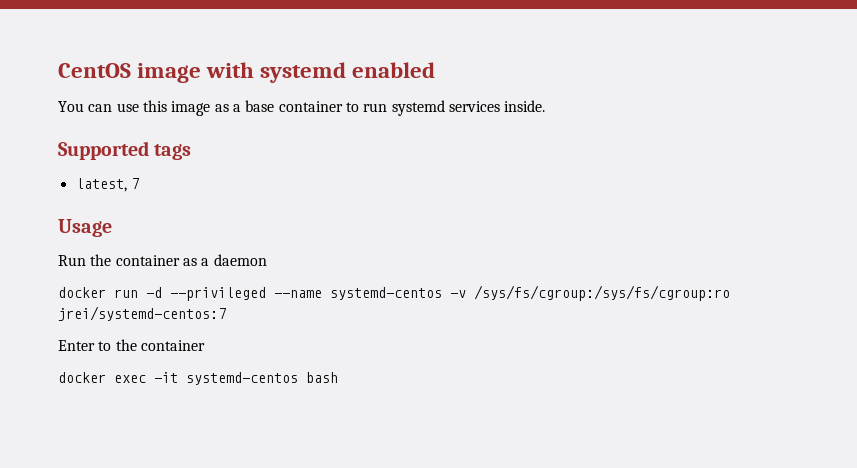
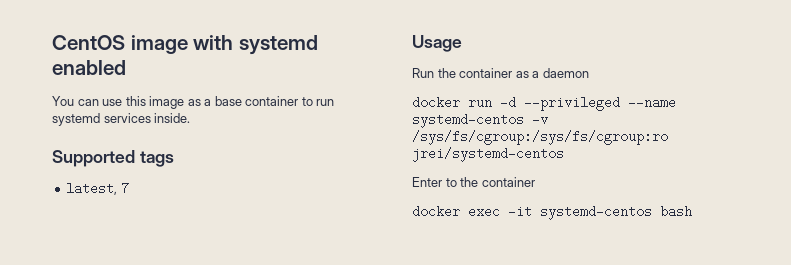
- docker run -d --privileged --name systemd-centos -v /sys/fs/cgroup:/sys/fs/cgroup:ro jrei/systemd-centos:7
+ docker run -d --privileged --name systemd-centos -v /sys/fs/cgroup:/sys/fs/cgroup:ro jrei/systemd-centos

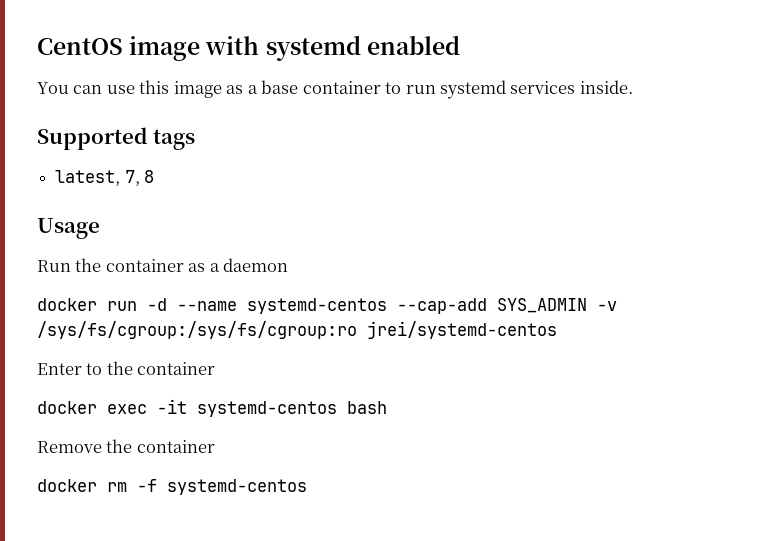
- latest, 7
+ latest, 7, 8
- docker run -d --privileged --name systemd-centos -v /sys/fs/cgroup:/sys/fs/cgroup:ro jrei/systemd-centos
+ docker run -d --name systemd-centos --cap-add SYS_ADMIN -v /sys/fs/cgroup:/sys/fs/cgroup:ro jrei/systemd-centos
+ Remove the container
+ docker rm -f systemd-centos

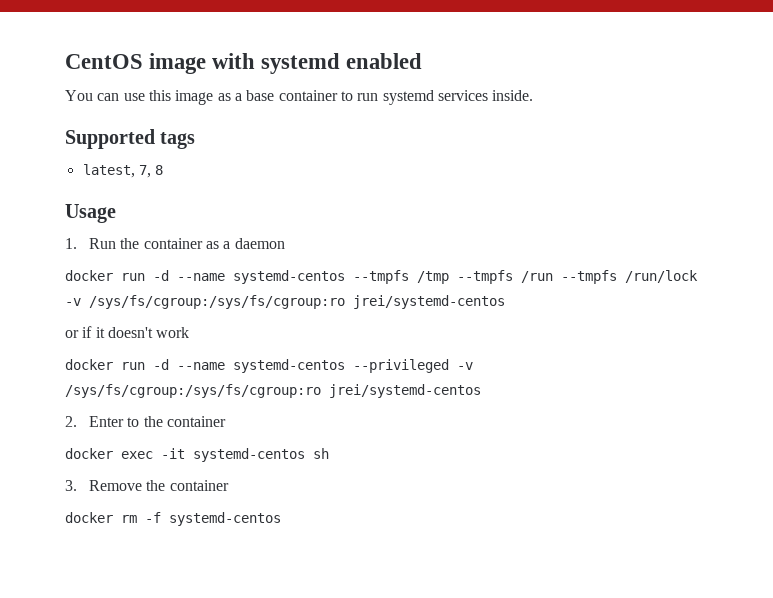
- Run the container as a daemon
+ 1. Run the container as a daemon
- docker run -d --name systemd-centos --cap-add SYS_ADMIN -v /sys/fs/cgroup:/sys/fs/cgroup:ro jrei/systemd-centos
- Enter to the container
+ docker run -d --name systemd-centos --tmpfs /tmp --tmpfs /run --tmpfs /run/lock -v /sys/fs/cgroup:/sys/fs/cgroup:ro jrei/systemd-centos
+ or if it doesn't work
+ docker run -d --name systemd-centos --privileged -v /sys/fs/cgroup:/sys/fs/cgroup:ro jrei/systemd-centos
+ 2. Enter to the container
- docker exec -it systemd-centos bash
- Remove the container
+ docker exec -it systemd-centos sh
+ 3. Remove the container

